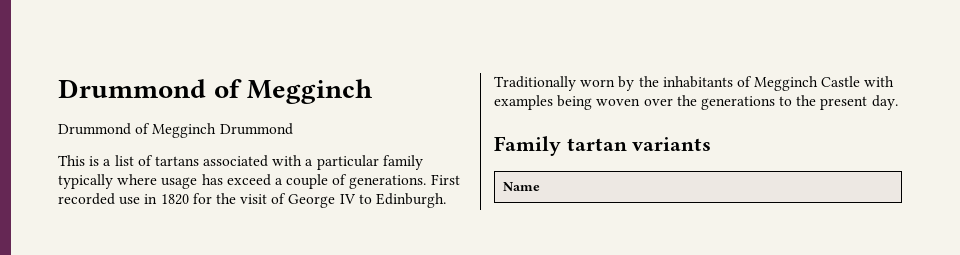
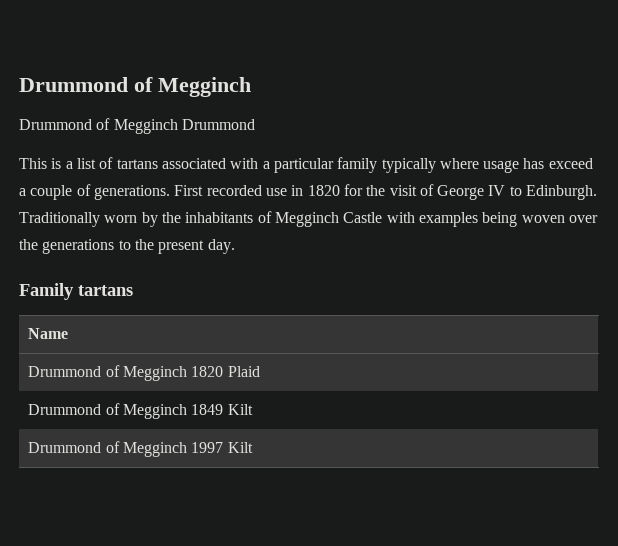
- Family tartan variants
+ Family tartans
+ Drummond of Megginch 1820 Plaid
+ Drummond of Megginch 1849 Kilt
+ Drummond of Megginch 1997 Kilt

